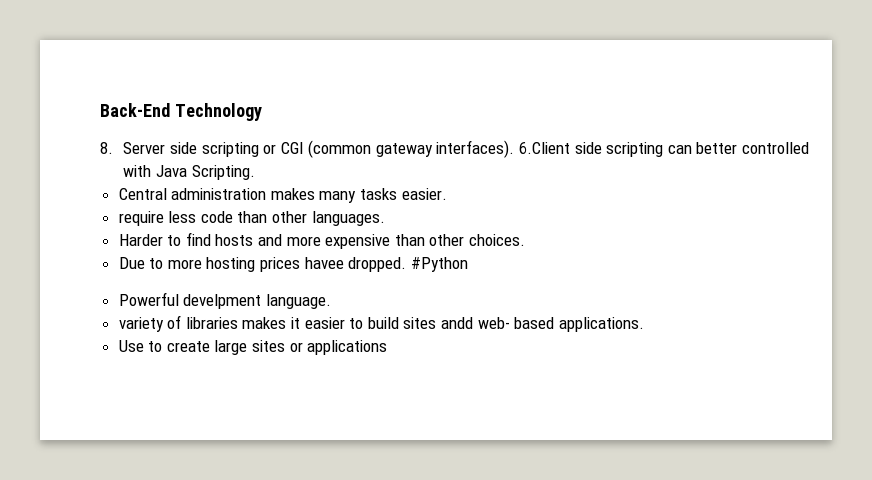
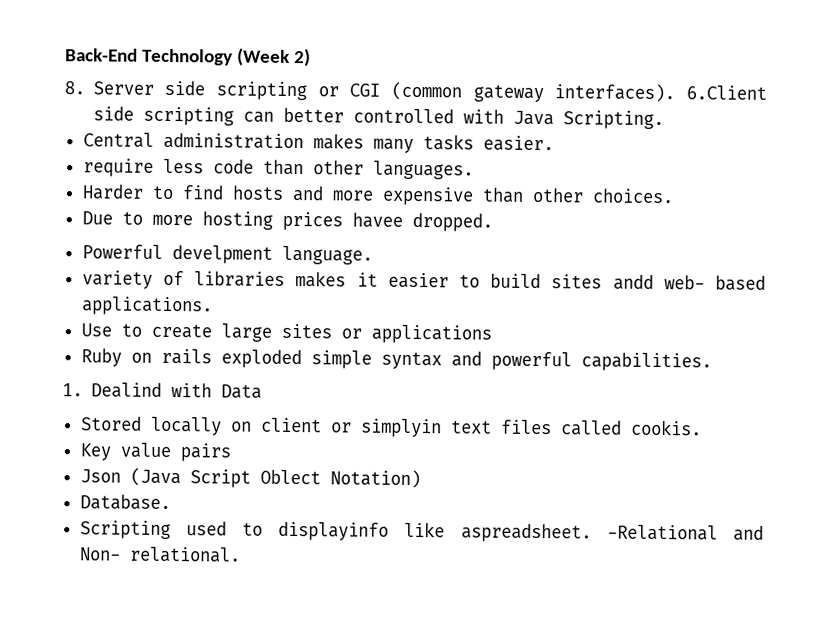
- Back-End Technology
+ Back-End Technology (Week 2)
- #Python
+ Ruby on rails exploded simple syntax and powerful capabilities.
+ 1. Dealind with Data
+ Stored locally on client or simplyin text files called cookis.
+ Key value pairs
+ Json (Java Script Oblect Notation)
+ Database.
+ Scripting used to displayinfo like aspreadsheet. -Relational and Non- relational.

